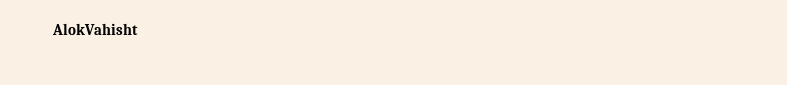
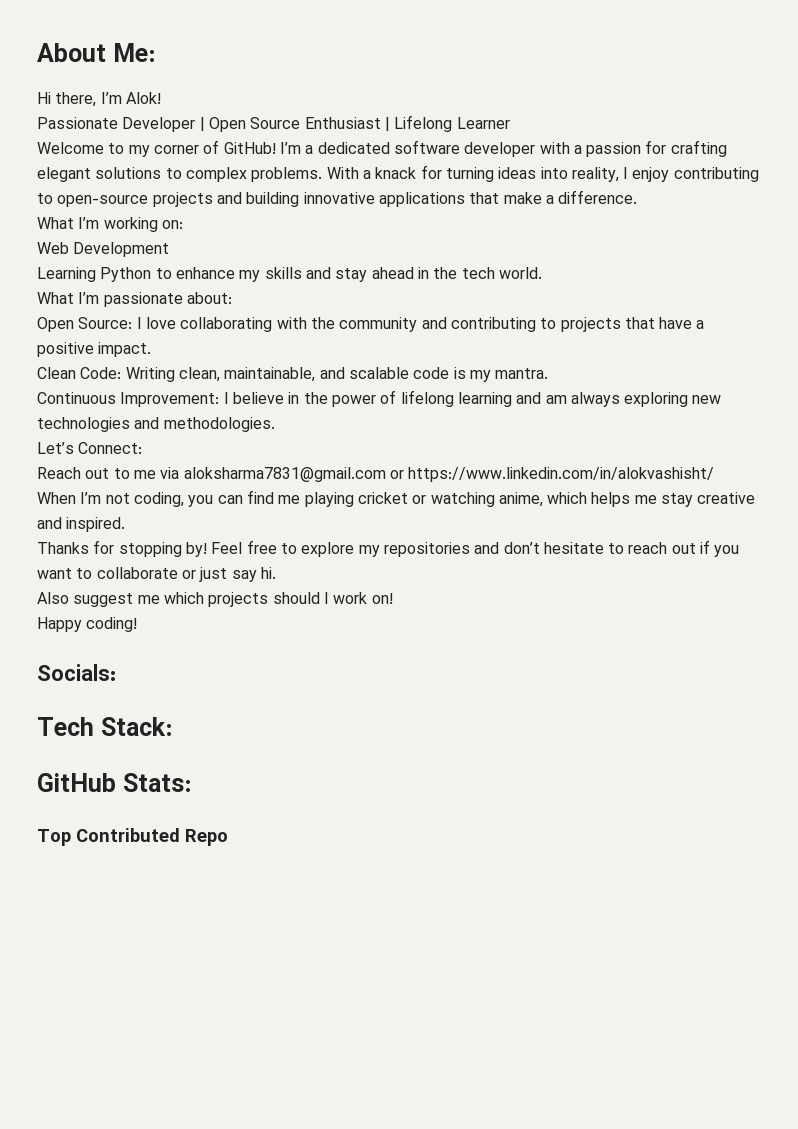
- AlokVahisht
+ About Me:
+ Hi there, I’m Alok!
+ Passionate Developer | Open Source Enthusiast | Lifelong Learner
+ Welcome to my corner of GitHub! I’m a dedicated software developer with a passion for crafting elegant solutions to complex problems. With a knack for turning ideas into reality, I enjoy contributing to open-source projects and building innovative applications that make a difference.
+ What I’m working on:
+ Web Development
+ Learning Python to enhance my skills and stay ahead in the tech world.
+ What I’m passionate about:
+ Open Source: I love collaborating with the community and contributing to projects that have a positive impact.
+ Clean Code: Writing clean, maintainable, and scalable code is my mantra.
+ Continuous Improvement: I believe in the power of lifelong learning and am always exploring new technologies and methodologies.
+ Let’s Connect:
+ Reach out to me via aloksharma7831@gmail.com or https://www.linkedin.com/in/alokvashisht/
+ When I’m not coding, you can find me playing cricket or watching anime, which helps me stay creative and inspired.
+ Thanks for stopping by! Feel free to explore my repositories and don’t hesitate to reach out if you want to collaborate or just say hi.
+ Also suggest me which projects should I work on!
+ Happy coding!
+ Socials:
+ Tech Stack:
+ GitHub Stats:
+ Top Contributed Repo

